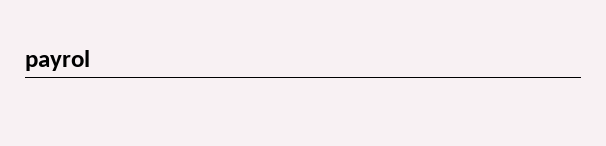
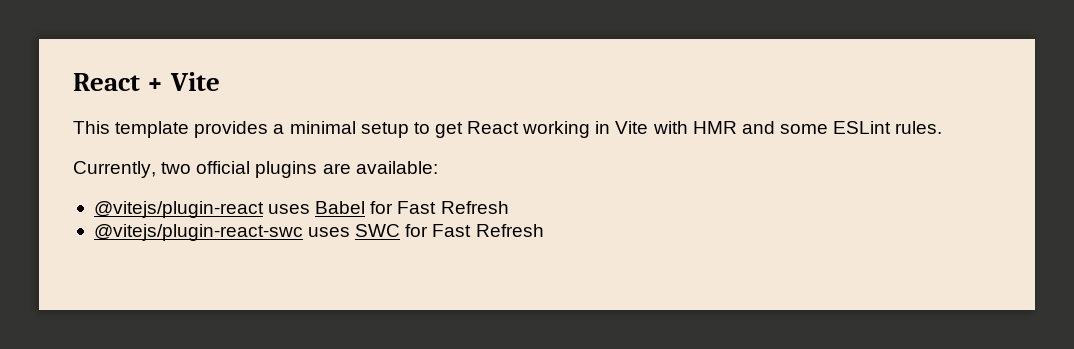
- payrol
+ React + Vite
+ This template provides a minimal setup to get React working in Vite with HMR and some ESLint rules.
+ Currently, two official plugins are available:
+ @vitejs/plugin-react uses Babel for Fast Refresh
+ @vitejs/plugin-react-swc uses SWC for Fast Refresh

